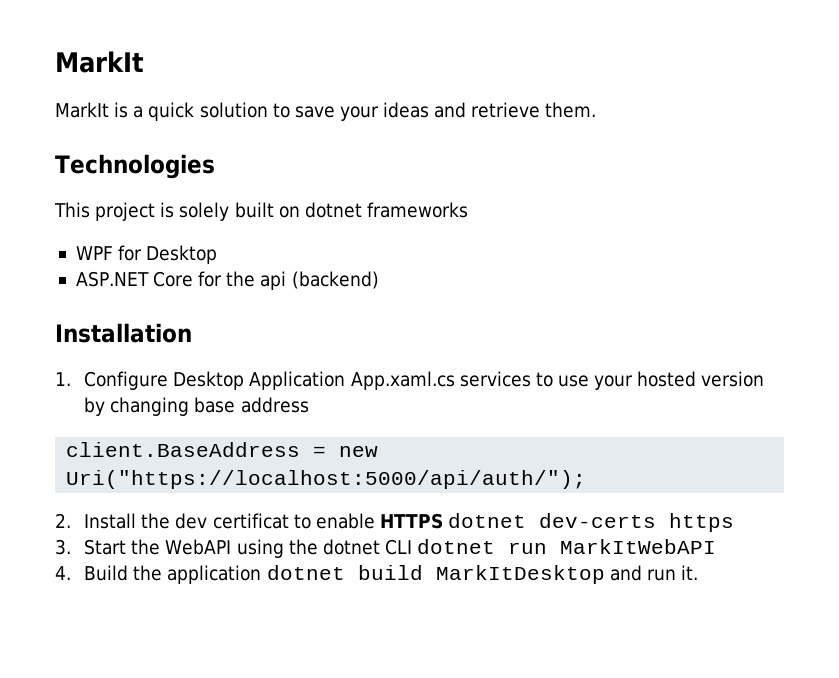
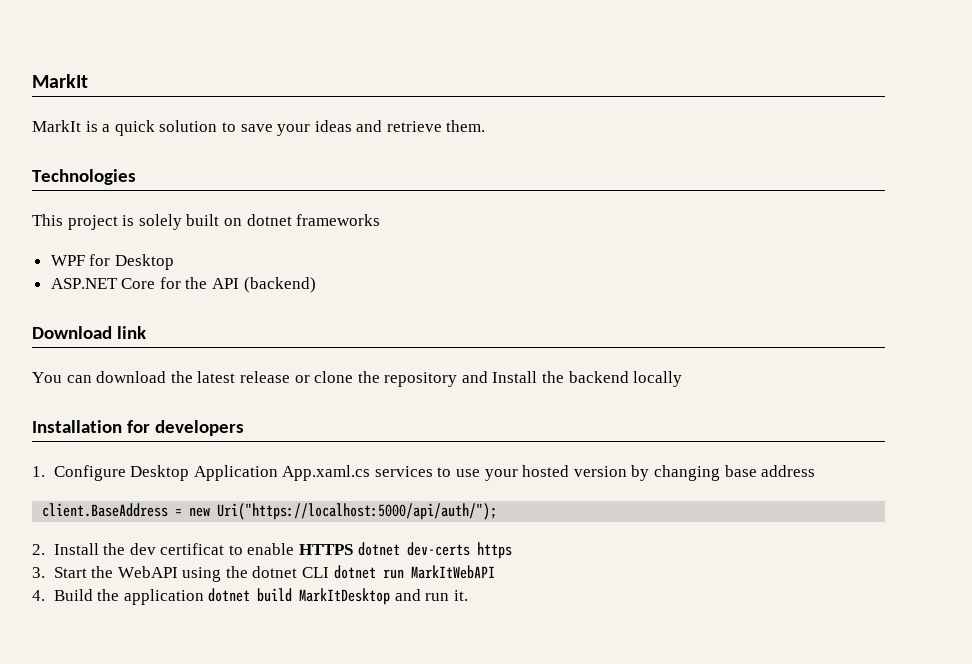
- ASP.NET Core for the api (backend)
+ ASP.NET Core for the API (backend)
+ Download link
+ You can download the latest release or clone the repository and Install the backend locally
- Installation
+ Installation for developers

